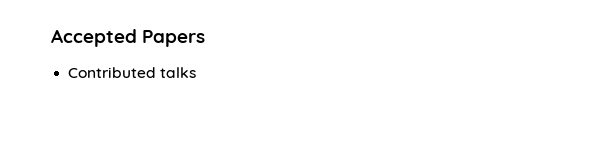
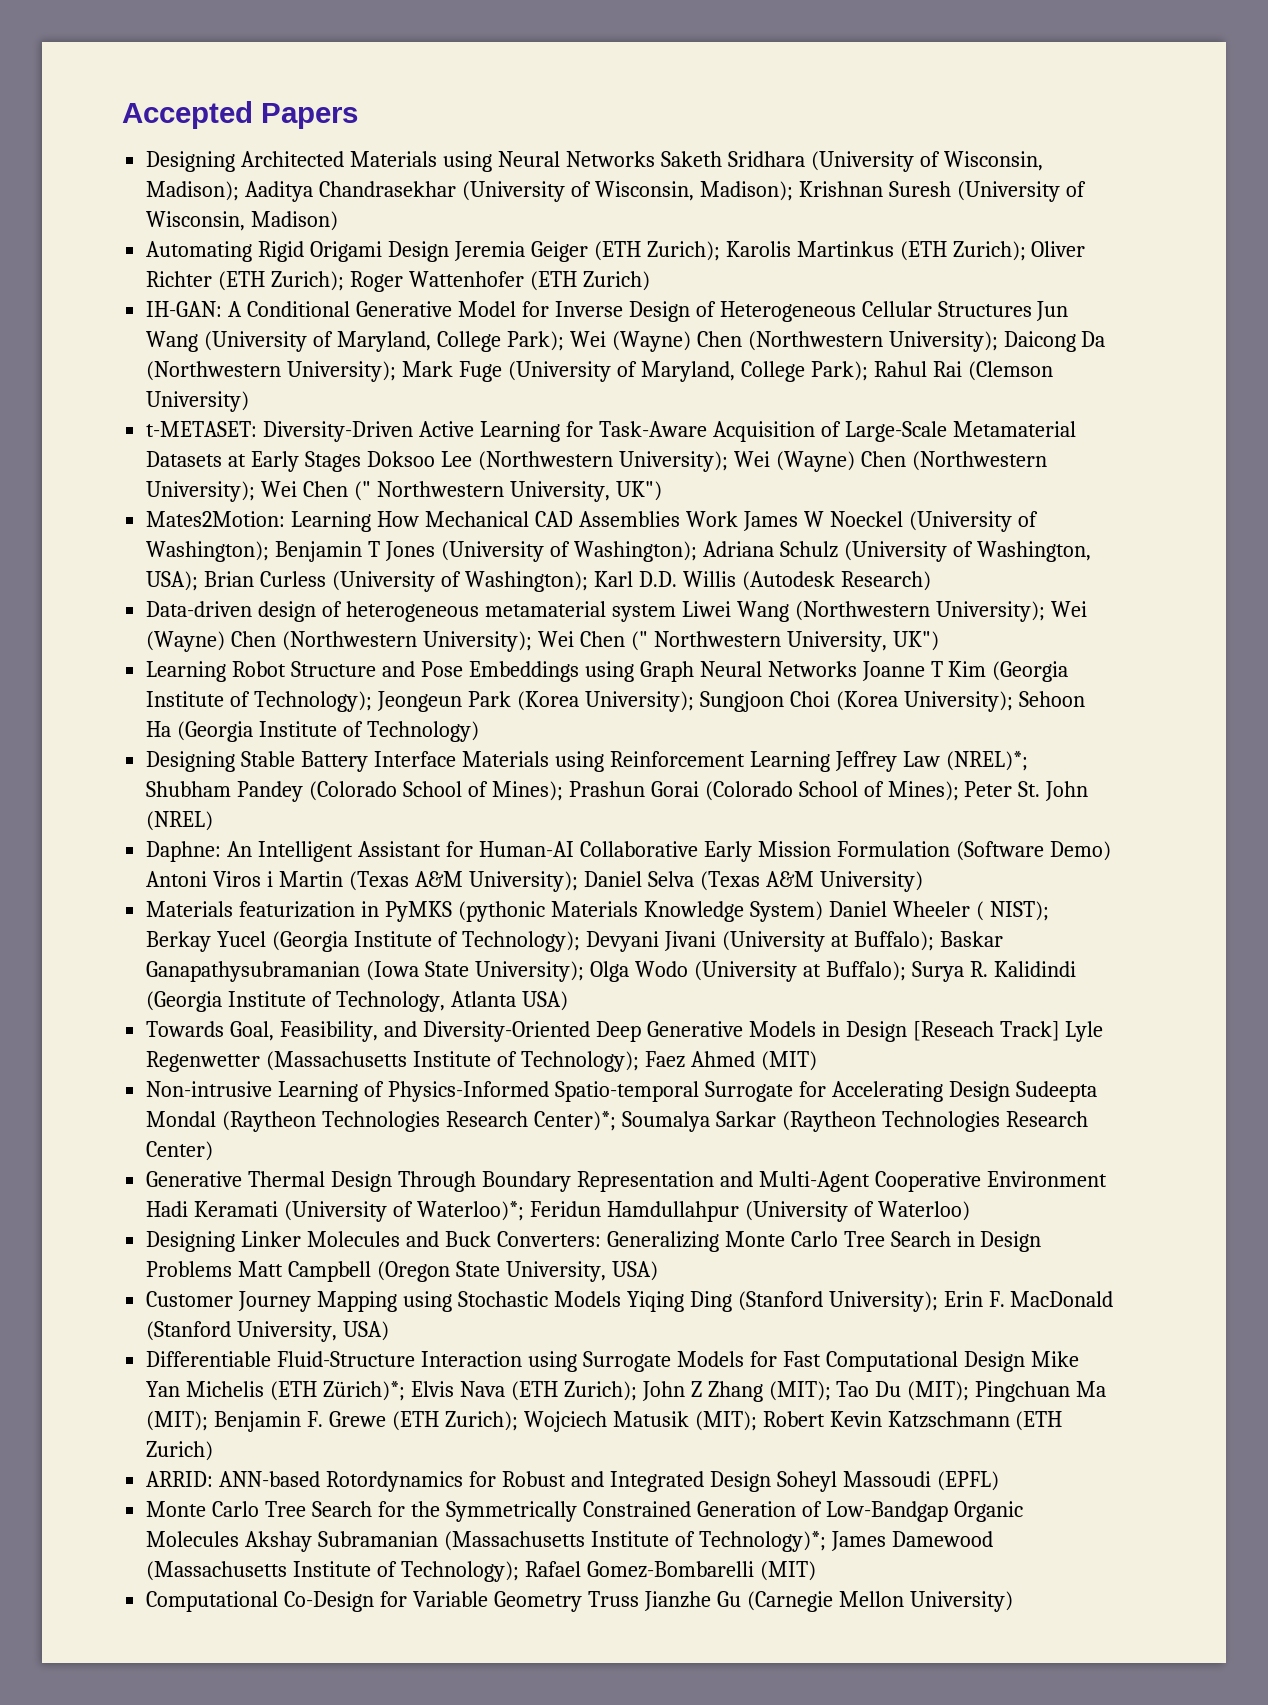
- Contributed talks
+ Designing Architected Materials using Neural Networks Saketh Sridhara (University of Wisconsin, Madison); Aaditya Chandrasekhar (University of Wisconsin, Madison); Krishnan Suresh (University of Wisconsin, Madison)
+ Automating Rigid Origami Design Jeremia Geiger (ETH Zurich); Karolis Martinkus (ETH Zurich); Oliver Richter (ETH Zurich); Roger Wattenhofer (ETH Zurich)
+ IH-GAN: A Conditional Generative Model for Inverse Design of Heterogeneous Cellular Structures Jun Wang (University of Maryland, College Park); Wei (Wayne) Chen (Northwestern University); Daicong Da (Northwestern University); Mark Fuge (University of Maryland, College Park); Rahul Rai (Clemson University)
+ t-METASET: Diversity-Driven Active Learning for Task-Aware Acquisition of Large-Scale Metamaterial Datasets at Early Stages Doksoo Lee (Northwestern University); Wei (Wayne) Chen (Northwestern University); Wei Chen (" Northwestern University, UK")
+ Mates2Motion: Learning How Mechanical CAD Assemblies Work James W Noeckel (University of Washington); Benjamin T Jones (University of Washington); Adriana Schulz (University of Washington, USA); Brian Curless (University of Washington); Karl D.D. Willis (Autodesk Research)
+ Data-driven design of heterogeneous metamaterial system Liwei Wang (Northwestern University); Wei (Wayne) Chen (Northwestern University); Wei Chen (" Northwestern University, UK")
+ Learning Robot Structure and Pose Embeddings using Graph Neural Networks Joanne T Kim (Georgia Institute of Technology); Jeongeun Park (Korea University); Sungjoon Choi (Korea University); Sehoon Ha (Georgia Institute of Technology)
+ Designing Stable Battery Interface Materials using Reinforcement Learning Jeffrey Law (NREL)*; Shubham Pandey (Colorado School of Mines); Prashun Gorai (Colorado School of Mines); Peter St. John (NREL)
+ Daphne: An Intelligent Assistant for Human-AI Collaborative Early Mission Formulation (Software Demo) Antoni Viros i Martin (Texas A&M University); Daniel Selva (Texas A&M University)
+ Materials featurization in PyMKS (pythonic Materials Knowledge System) Daniel Wheeler ( NIST); Berkay Yucel (Georgia Institute of Technology); Devyani Jivani (University at Buffalo); Baskar Ganapathysubramanian (Iowa State University); Olga Wodo (University at Buffalo); Surya R. Kalidindi (Georgia Institute of Technology, Atlanta USA)
+ Towards Goal, Feasibility, and Diversity-Oriented Deep Generative Models in Design [Reseach Track] Lyle Regenwetter (Massachusetts Institute of Technology); Faez Ahmed (MIT)
+ Non-intrusive Learning of Physics-Informed Spatio-temporal Surrogate for Accelerating Design Sudeepta Mondal (Raytheon Technologies Research Center)*; Soumalya Sarkar (Raytheon Technologies Research Center)
+ Generative Thermal Design Through Boundary Representation and Multi-Agent Cooperative Environment Hadi Keramati (University of Waterloo)*; Feridun Hamdullahpur (University of Waterloo)
+ Designing Linker Molecules and Buck Converters: Generalizing Monte Carlo Tree Search in Design Problems Matt Campbell (Oregon State University, USA)
+ Customer Journey Mapping using Stochastic Models Yiqing Ding (Stanford University); Erin F. MacDonald (Stanford University, USA)
+ Differentiable Fluid-Structure Interaction using Surrogate Models for Fast Computational Design Mike Yan Michelis (ETH Zürich)*; Elvis Nava (ETH Zurich); John Z Zhang (MIT); Tao Du (MIT); Pingchuan Ma (MIT); Benjamin F. Grewe (ETH Zurich); Wojciech Matusik (MIT); Robert Kevin Katzschmann (ETH Zurich)
+ ARRID: ANN-based Rotordynamics for Robust and Integrated Design Soheyl Massoudi (EPFL)
+ Monte Carlo Tree Search for the Symmetrically Constrained Generation of Low-Bandgap Organic Molecules Akshay Subramanian (Massachusetts Institute of Technology)*; James Damewood (Massachusetts Institute of Technology); Rafael Gomez-Bombarelli (MIT)
+ Computational Co-Design for Variable Geometry Truss Jianzhe Gu (Carnegie Mellon University)

